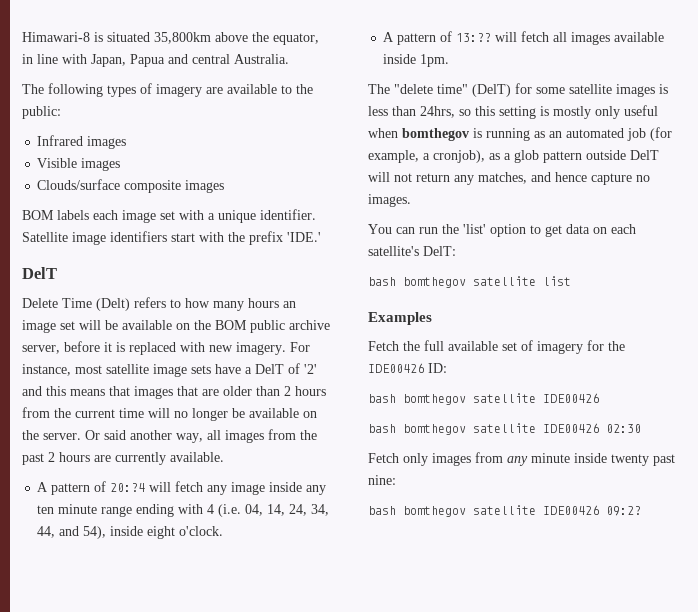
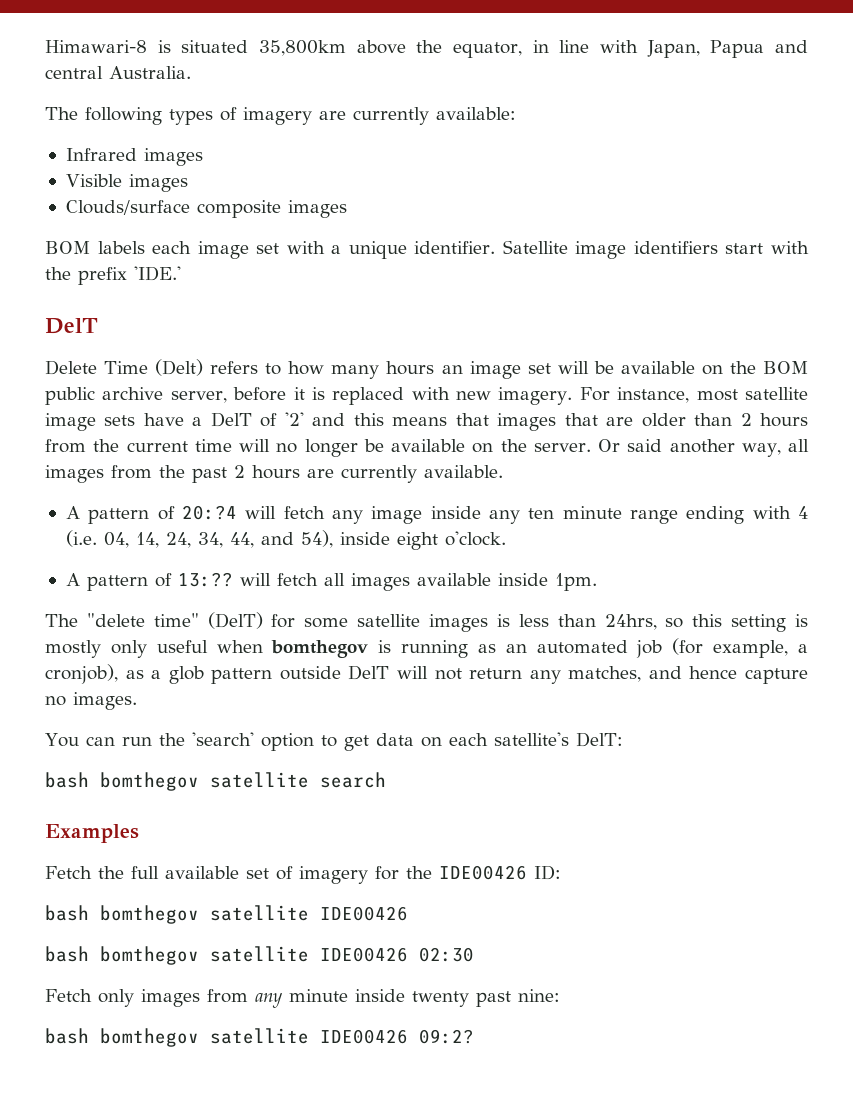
- The following types of imagery are available to the public:
+ The following types of imagery are currently available:
- You can run the 'list' option to get data on each satellite's DelT:
+ You can run the 'search' option to get data on each satellite's DelT:
- bash bomthegov satellite list
+ bash bomthegov satellite search

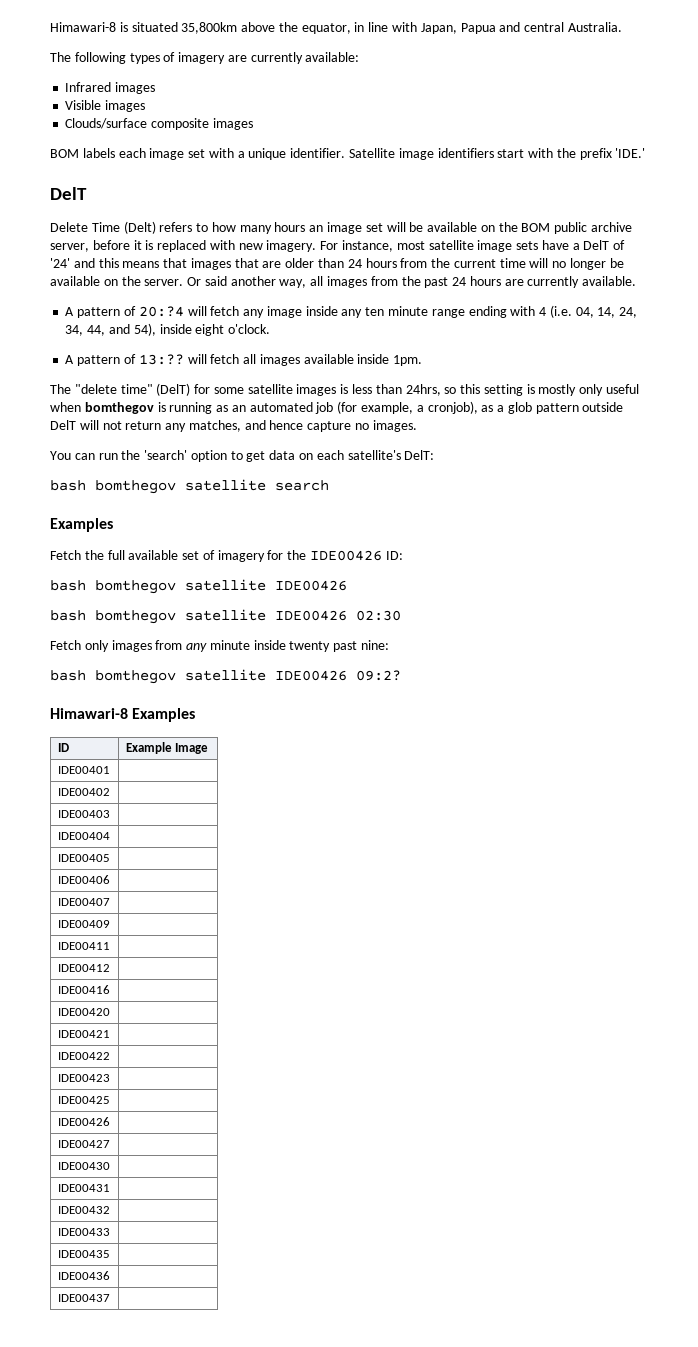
- For instance, most satellite image sets have a DelT of '2' and this means that images that are older than 2 hours from the current time will no longer be available on the server.
+ For instance, most satellite image sets have a DelT of '24' and this means that images that are older than 24 hours from the current time will no longer be available on the server.
- Or said another way, all images from the past 2 hours are currently available.
+ Or said another way, all images from the past 24 hours are currently available.
+ Himawari-8 Examples
+ ID | Example Image
+ IDE00401 |
+ IDE00402 |
+ IDE00403 |
+ IDE00404 |
+ IDE00405 |
+ IDE00406 |
+ IDE00407 |
+ IDE00409 |
+ IDE00411 |
+ IDE00412 |
+ IDE00416 |
+ IDE00420 |
+ IDE00421 |
+ IDE00422 |
+ IDE00423 |
+ IDE00425 |
+ IDE00426 |
+ IDE00427 |
+ IDE00430 |
+ IDE00431 |
+ IDE00432 |
+ IDE00433 |
+ IDE00435 |
+ IDE00436 |
+ IDE00437 |

